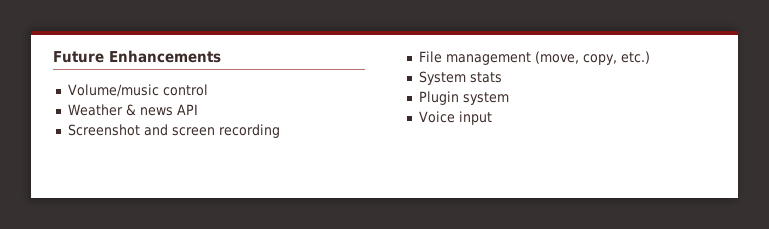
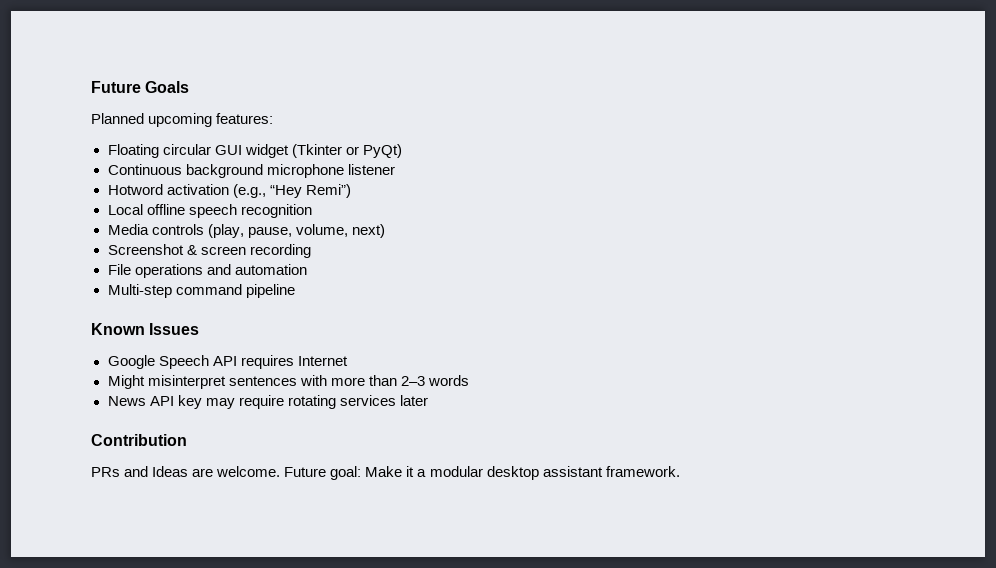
- Future Enhancements
- Volume/music control
- Weather & news API
+ Future Goals
+ Planned upcoming features:
+ Floating circular GUI widget (Tkinter or PyQt)
+ Continuous background microphone listener
+ Hotword activation (e.g., “Hey Remi”)
+ Local offline speech recognition
+ Media controls (play, pause, volume, next)
- Screenshot and screen recording
+ Screenshot & screen recording
- File management (move, copy, etc.)
- System stats
- Plugin system
- Voice input
+ File operations and automation
+ Multi-step command pipeline
+ Known Issues
+ Google Speech API requires Internet
+ Might misinterpret sentences with more than 2–3 words
+ News API key may require rotating services later
+ Contribution
+ PRs and Ideas are welcome. Future goal: Make it a modular desktop assistant framework.

